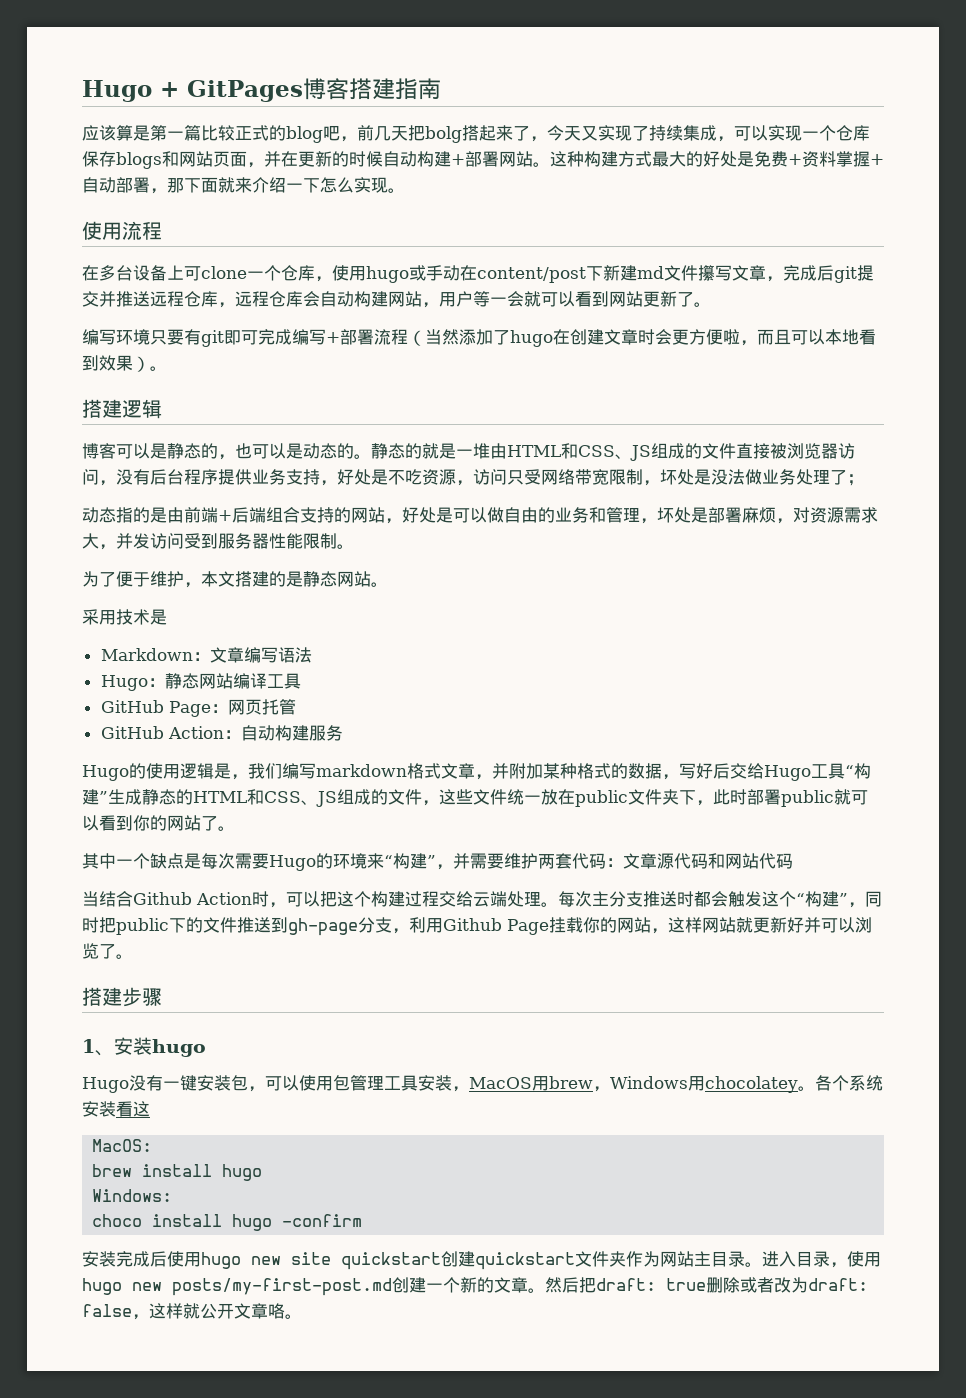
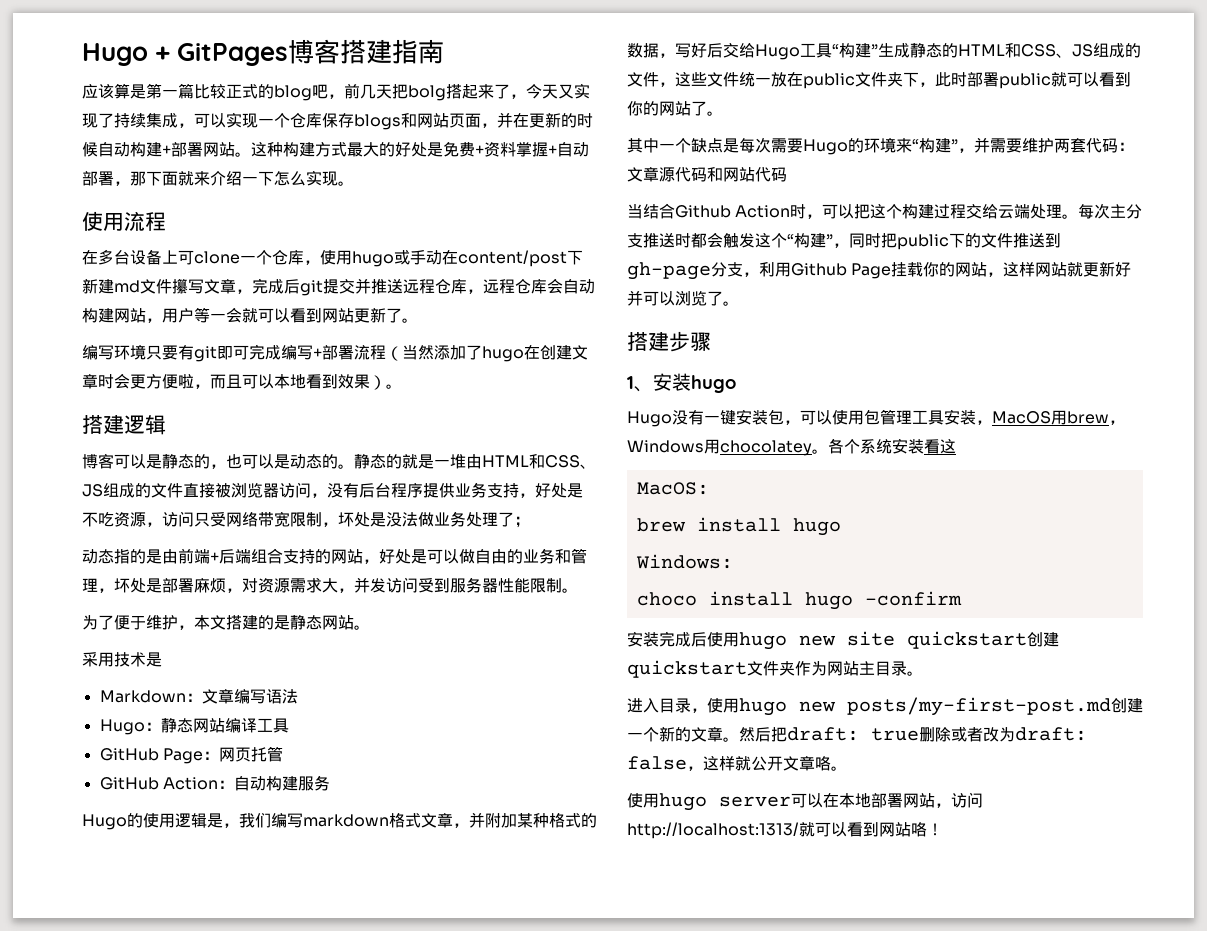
- 安装完成后使用hugo new site quickstart创建quickstart文件夹作为网站主目录。进入目录，使用hugo new posts/my-first-post.md创建一个新的文章。
+ 安装完成后使用hugo new site quickstart创建quickstart文件夹作为网站主目录。
+ 进入目录，使用hugo new posts/my-first-post.md创建一个新的文章。
+ 使用hugo server可以在本地部署网站，访问http://localhost:1313/就可以看到网站咯！

